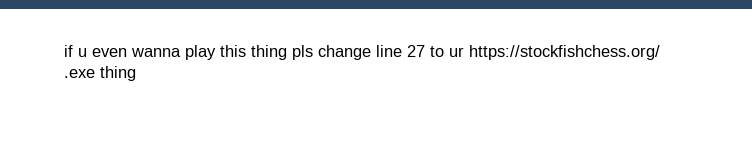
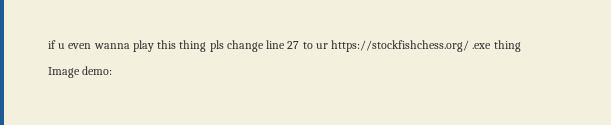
+ Image demo:

